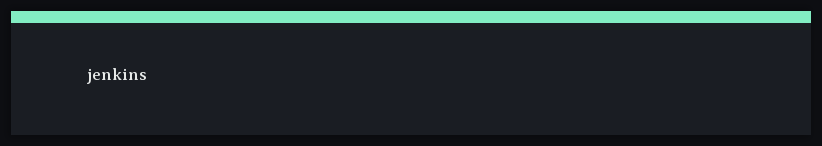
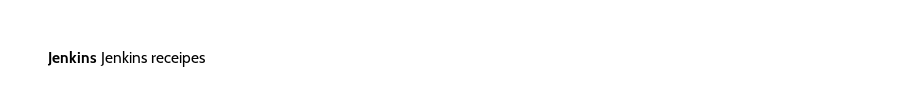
- jenkins
+ Jenkins Jenkins receipes

